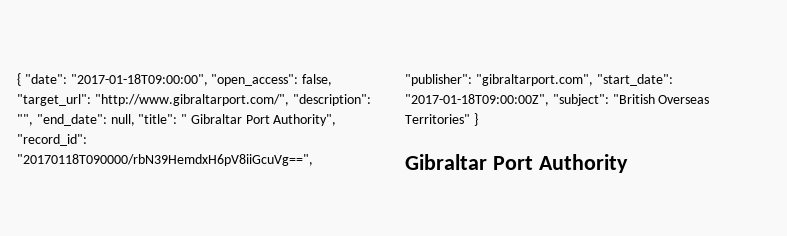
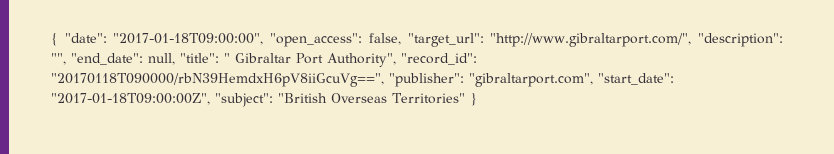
- Gibraltar Port Authority

